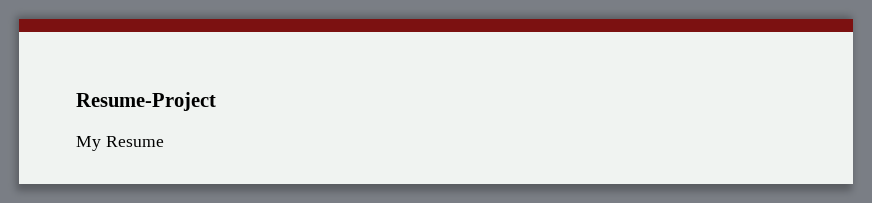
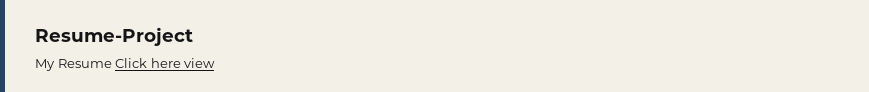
- My Resume
+ My Resume Click here view

